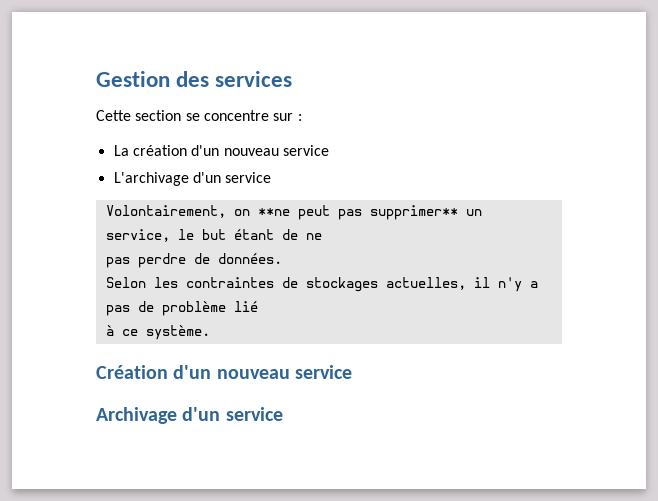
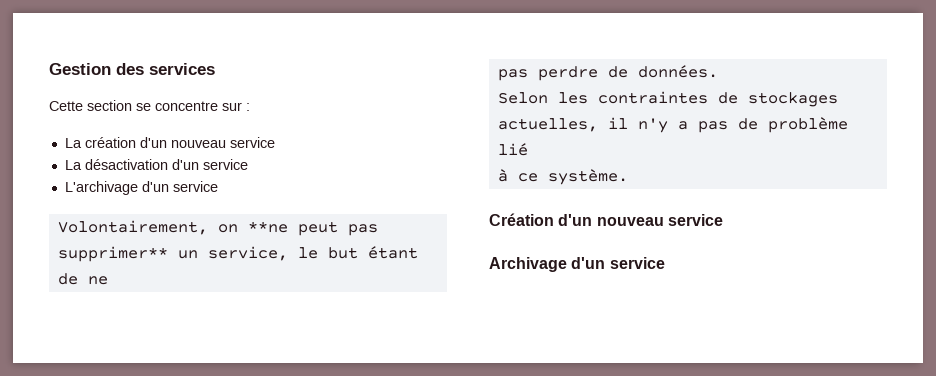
+ La désactivation d'un service

